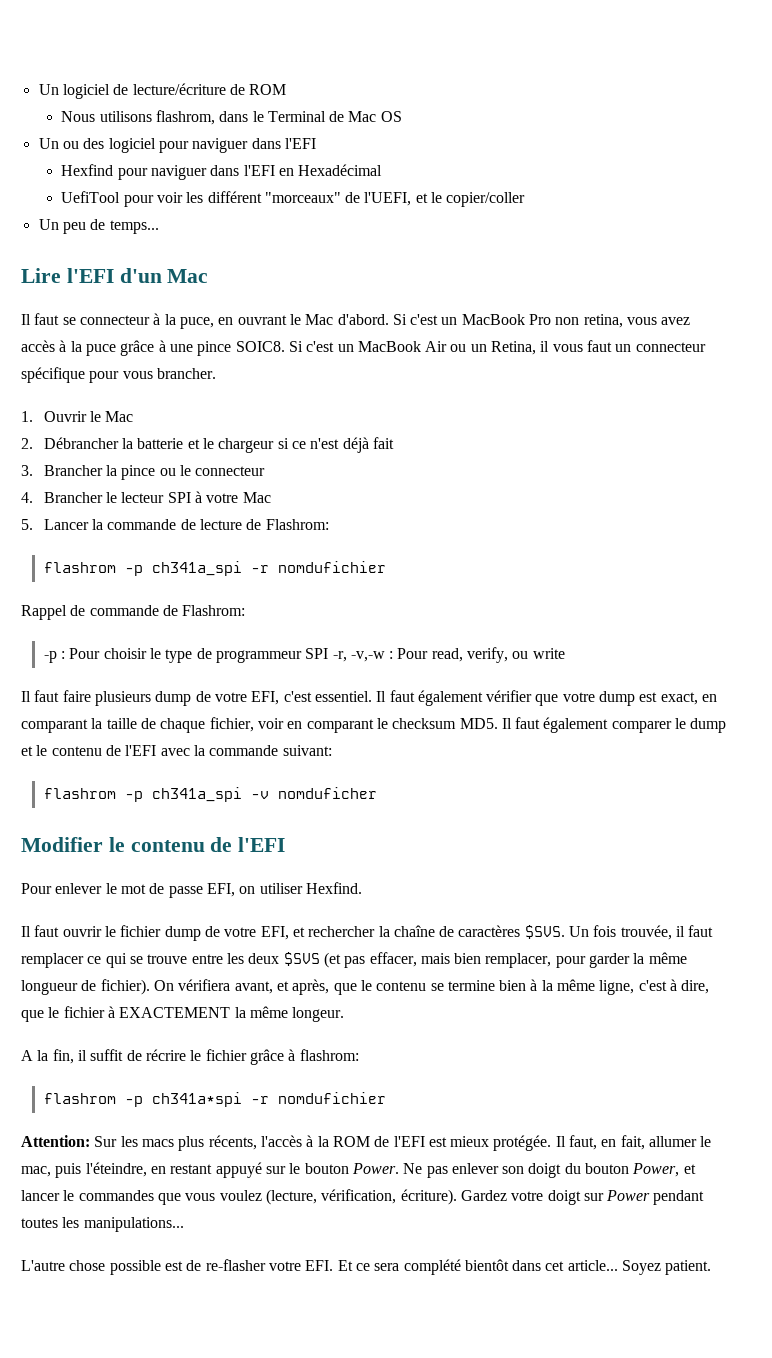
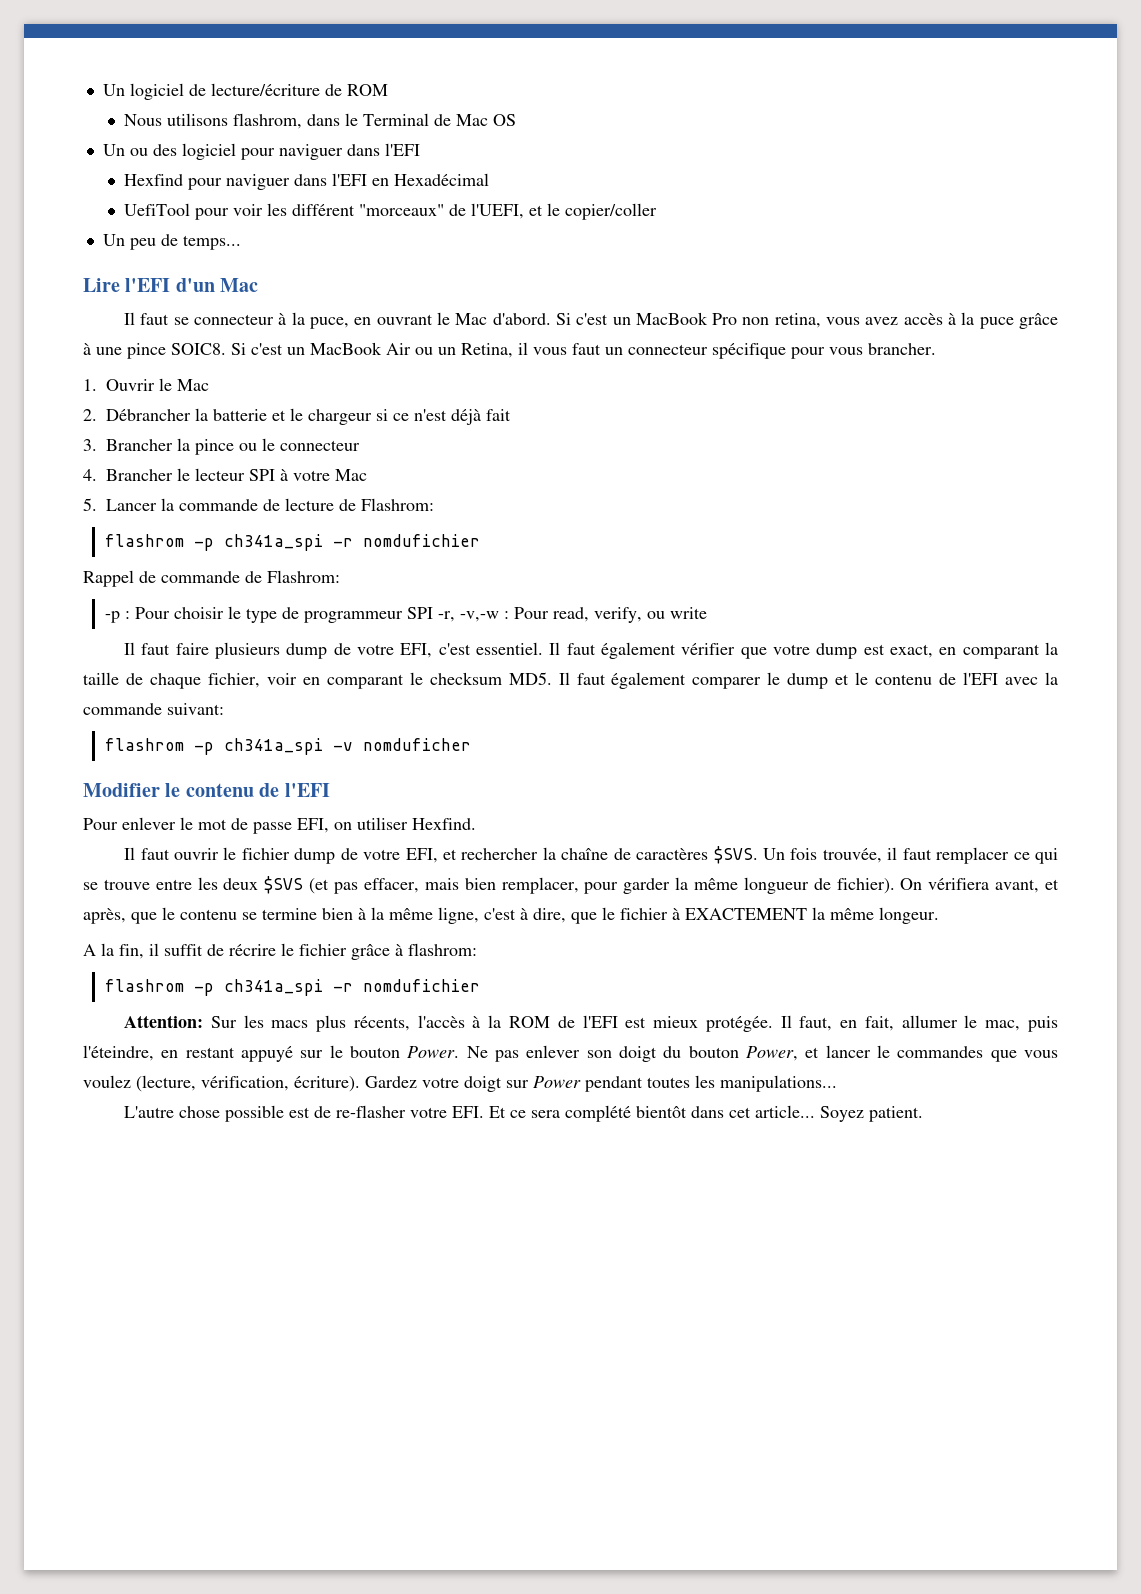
  A la fin, il suffit de récrire le fichier grâce à flashrom:
- flashrom -p ch341a*spi -r nomdufichier
+ flashrom -p ch341a_spi -r nomdufichier

